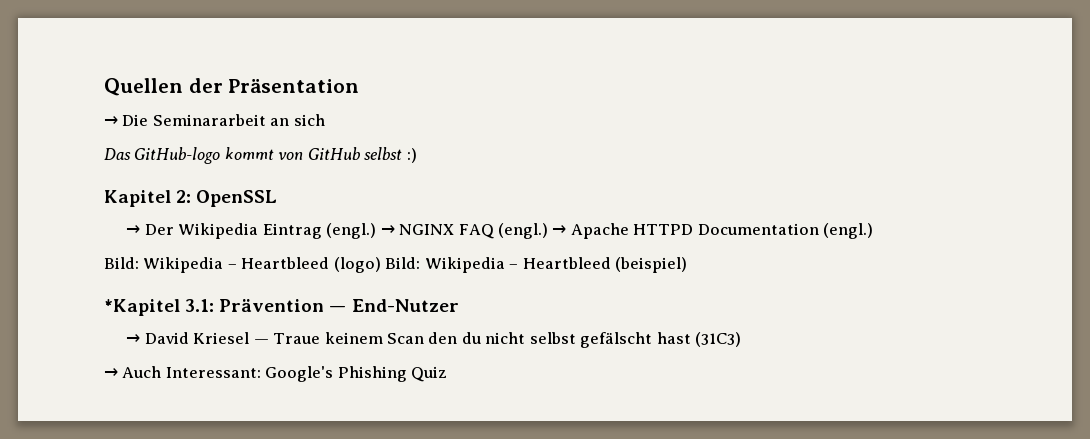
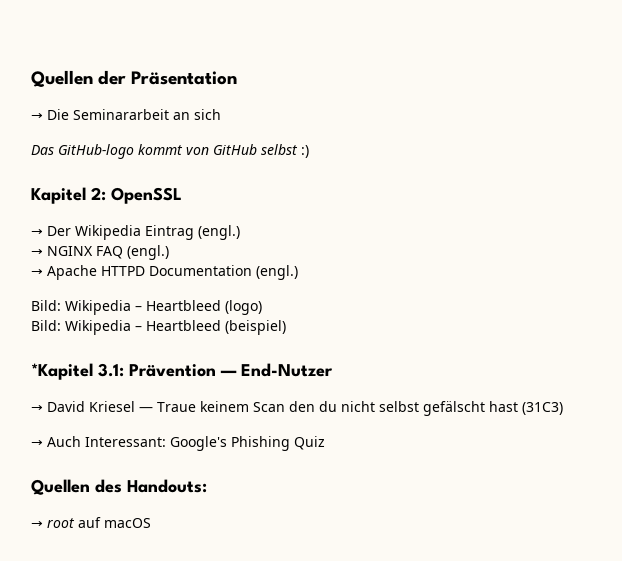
- → Der Wikipedia Eintrag (engl.) → NGINX FAQ (engl.) → Apache HTTPD Documentation (engl.)
+ → Der Wikipedia Eintrag (engl.)
+ → NGINX FAQ (engl.)
+ → Apache HTTPD Documentation (engl.)
- Bild: Wikipedia – Heartbleed (logo) Bild: Wikipedia – Heartbleed (beispiel)
+ Bild: Wikipedia – Heartbleed (logo)
+ Bild: Wikipedia – Heartbleed (beispiel)
+ Quellen des Handouts:
+ → root auf macOS

